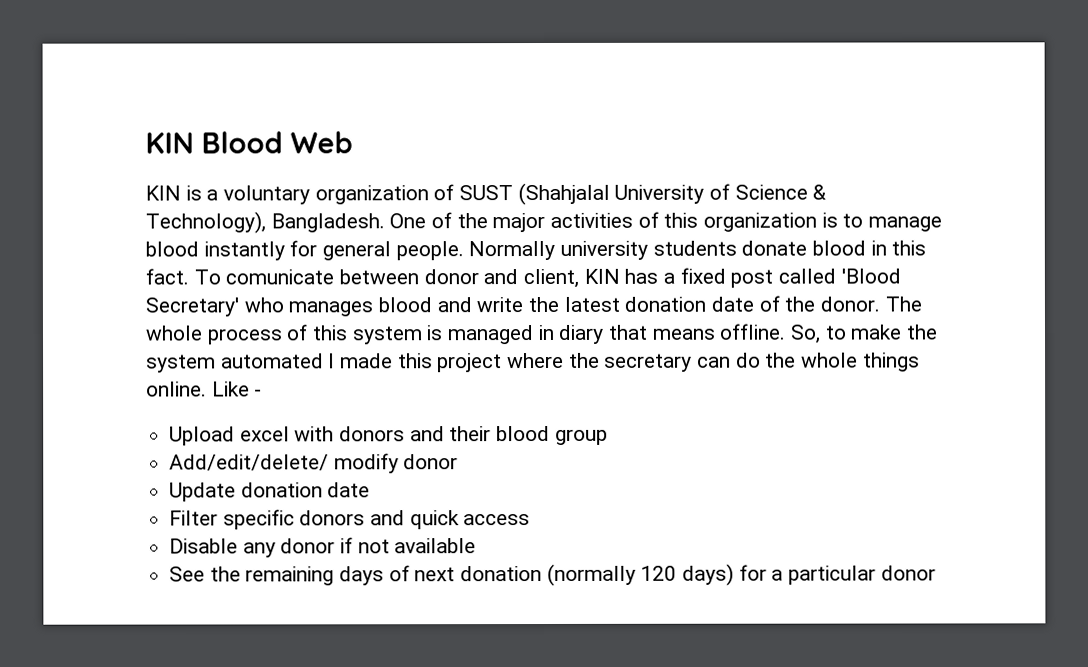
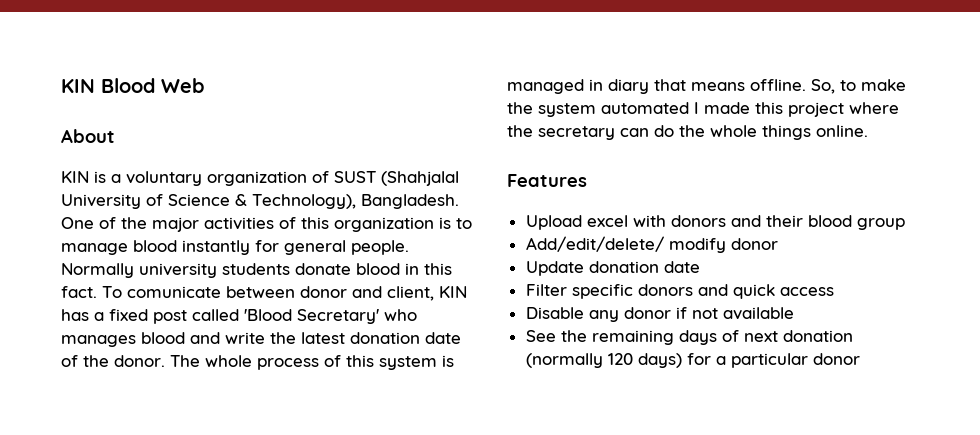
+ About
- So, to make the system automated I made this project where the secretary can do the whole things online. Like -
+ So, to make the system automated I made this project where the secretary can do the whole things online.
+ Features

